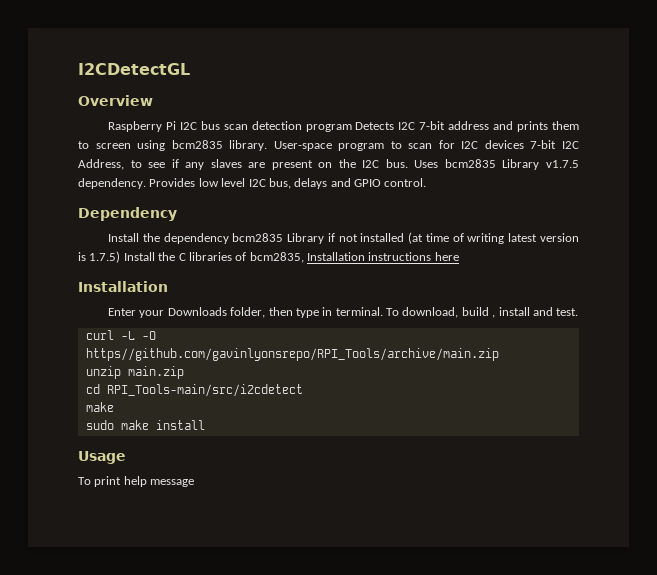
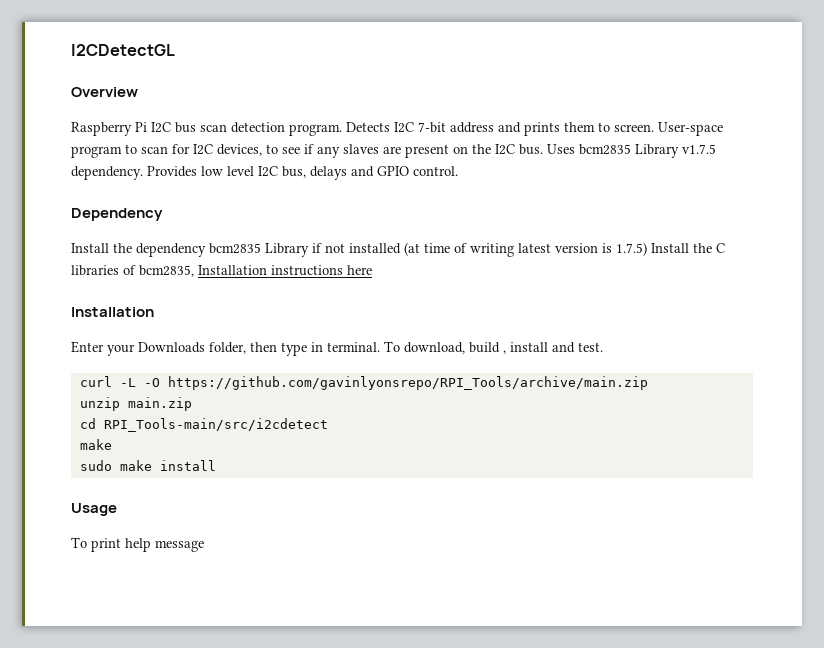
- Raspberry Pi I2C bus scan detection program Detects I2C 7-bit address and prints them to screen using bcm2835 library.
+ Raspberry Pi I2C bus scan detection program. Detects I2C 7-bit address and prints them to screen.
- User-space program to scan for I2C devices 7-bit I2C Address, to see if any slaves are present on the I2C bus.
+ User-space program to scan for I2C devices, to see if any slaves are present on the I2C bus.
- curl -L -O https//github.com/gavinlyonsrepo/RPI_Tools/archive/main.zip
+ curl -L -O https://github.com/gavinlyonsrepo/RPI_Tools/archive/main.zip

